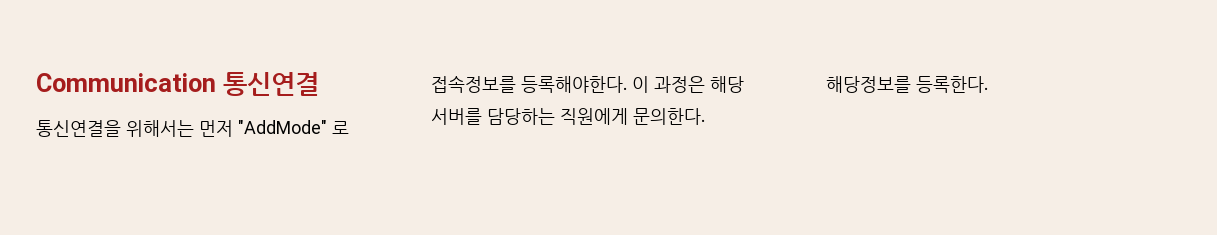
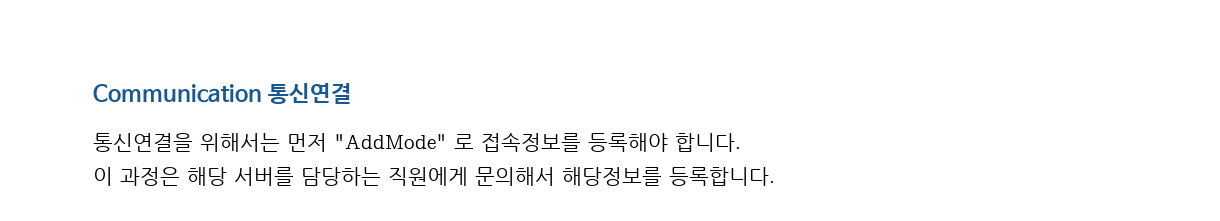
- 통신연결을 위해서는 먼저 "AddMode" 로 접속정보를 등록해야한다. 이 과정은 해당 서버를 담당하는 직원에게 문의한다. 해당정보를 등록한다.
+ 통신연결을 위해서는 먼저 "AddMode" 로 접속정보를 등록해야 합니다.
+ 이 과정은 해당 서버를 담당하는 직원에게 문의해서 해당정보를 등록합니다.

